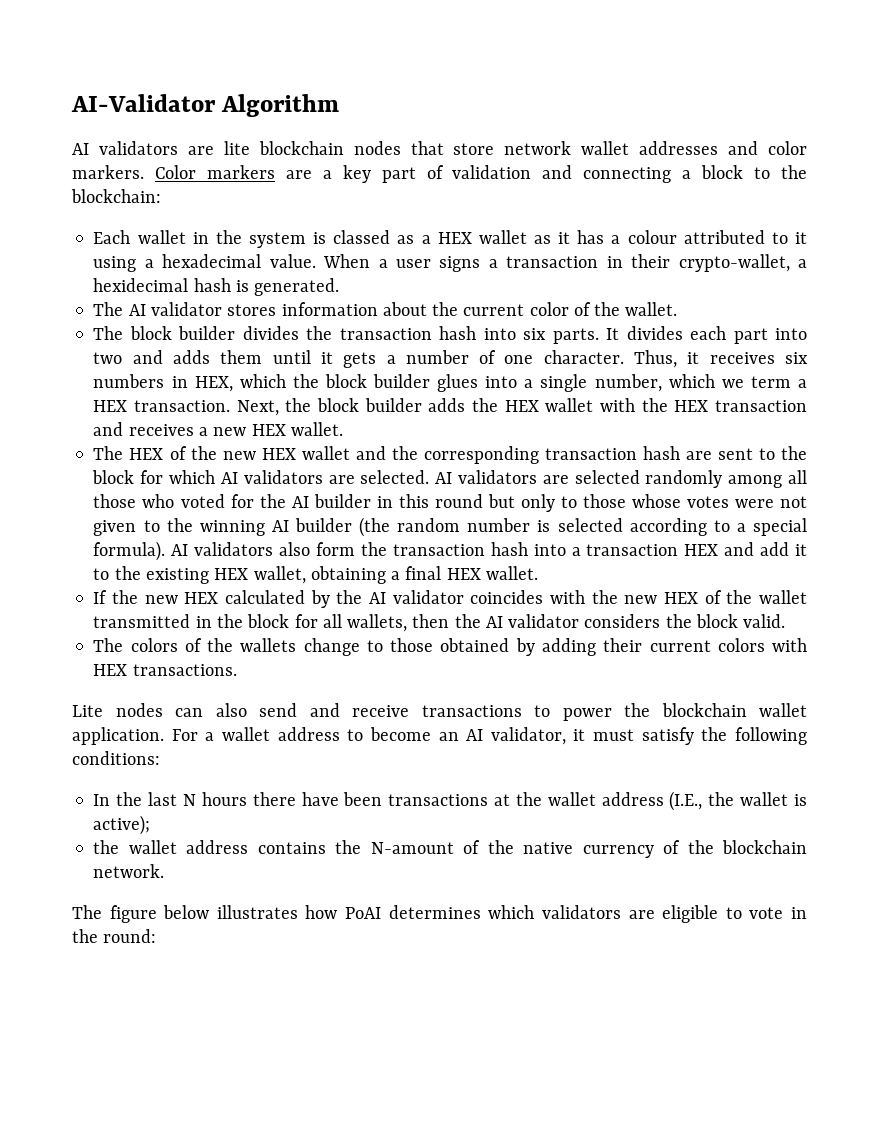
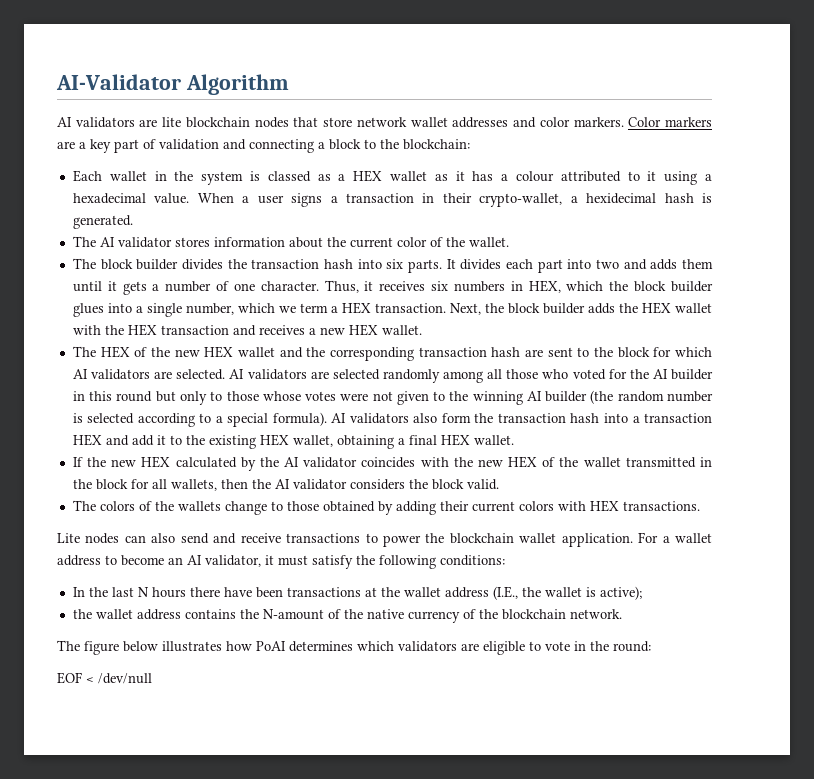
+ EOF < /dev/null

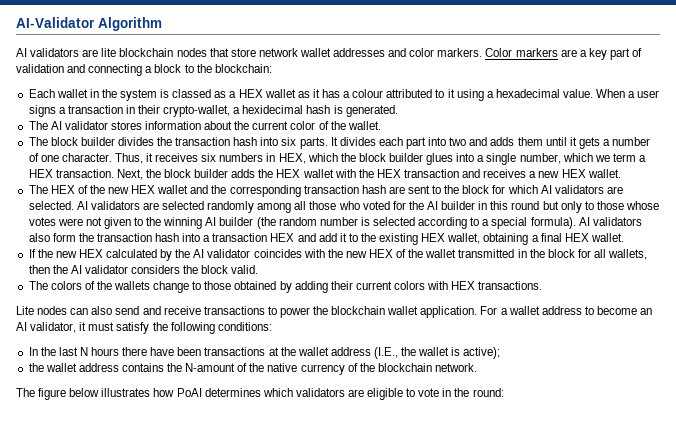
- EOF < /dev/null

